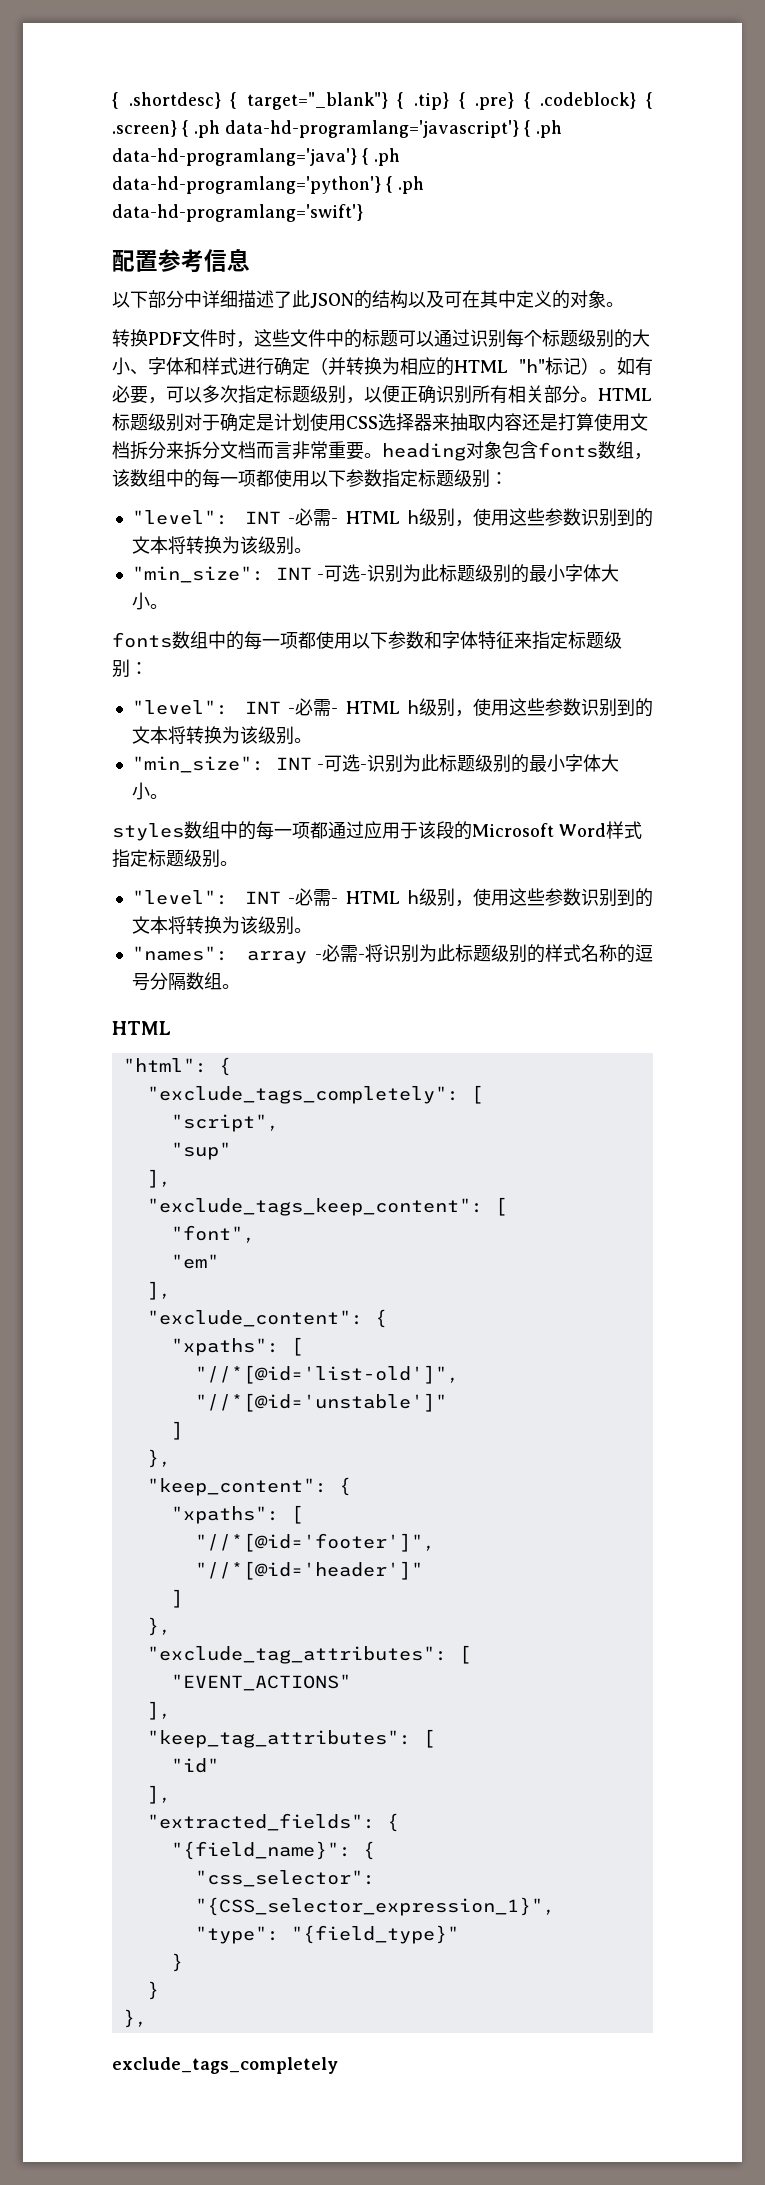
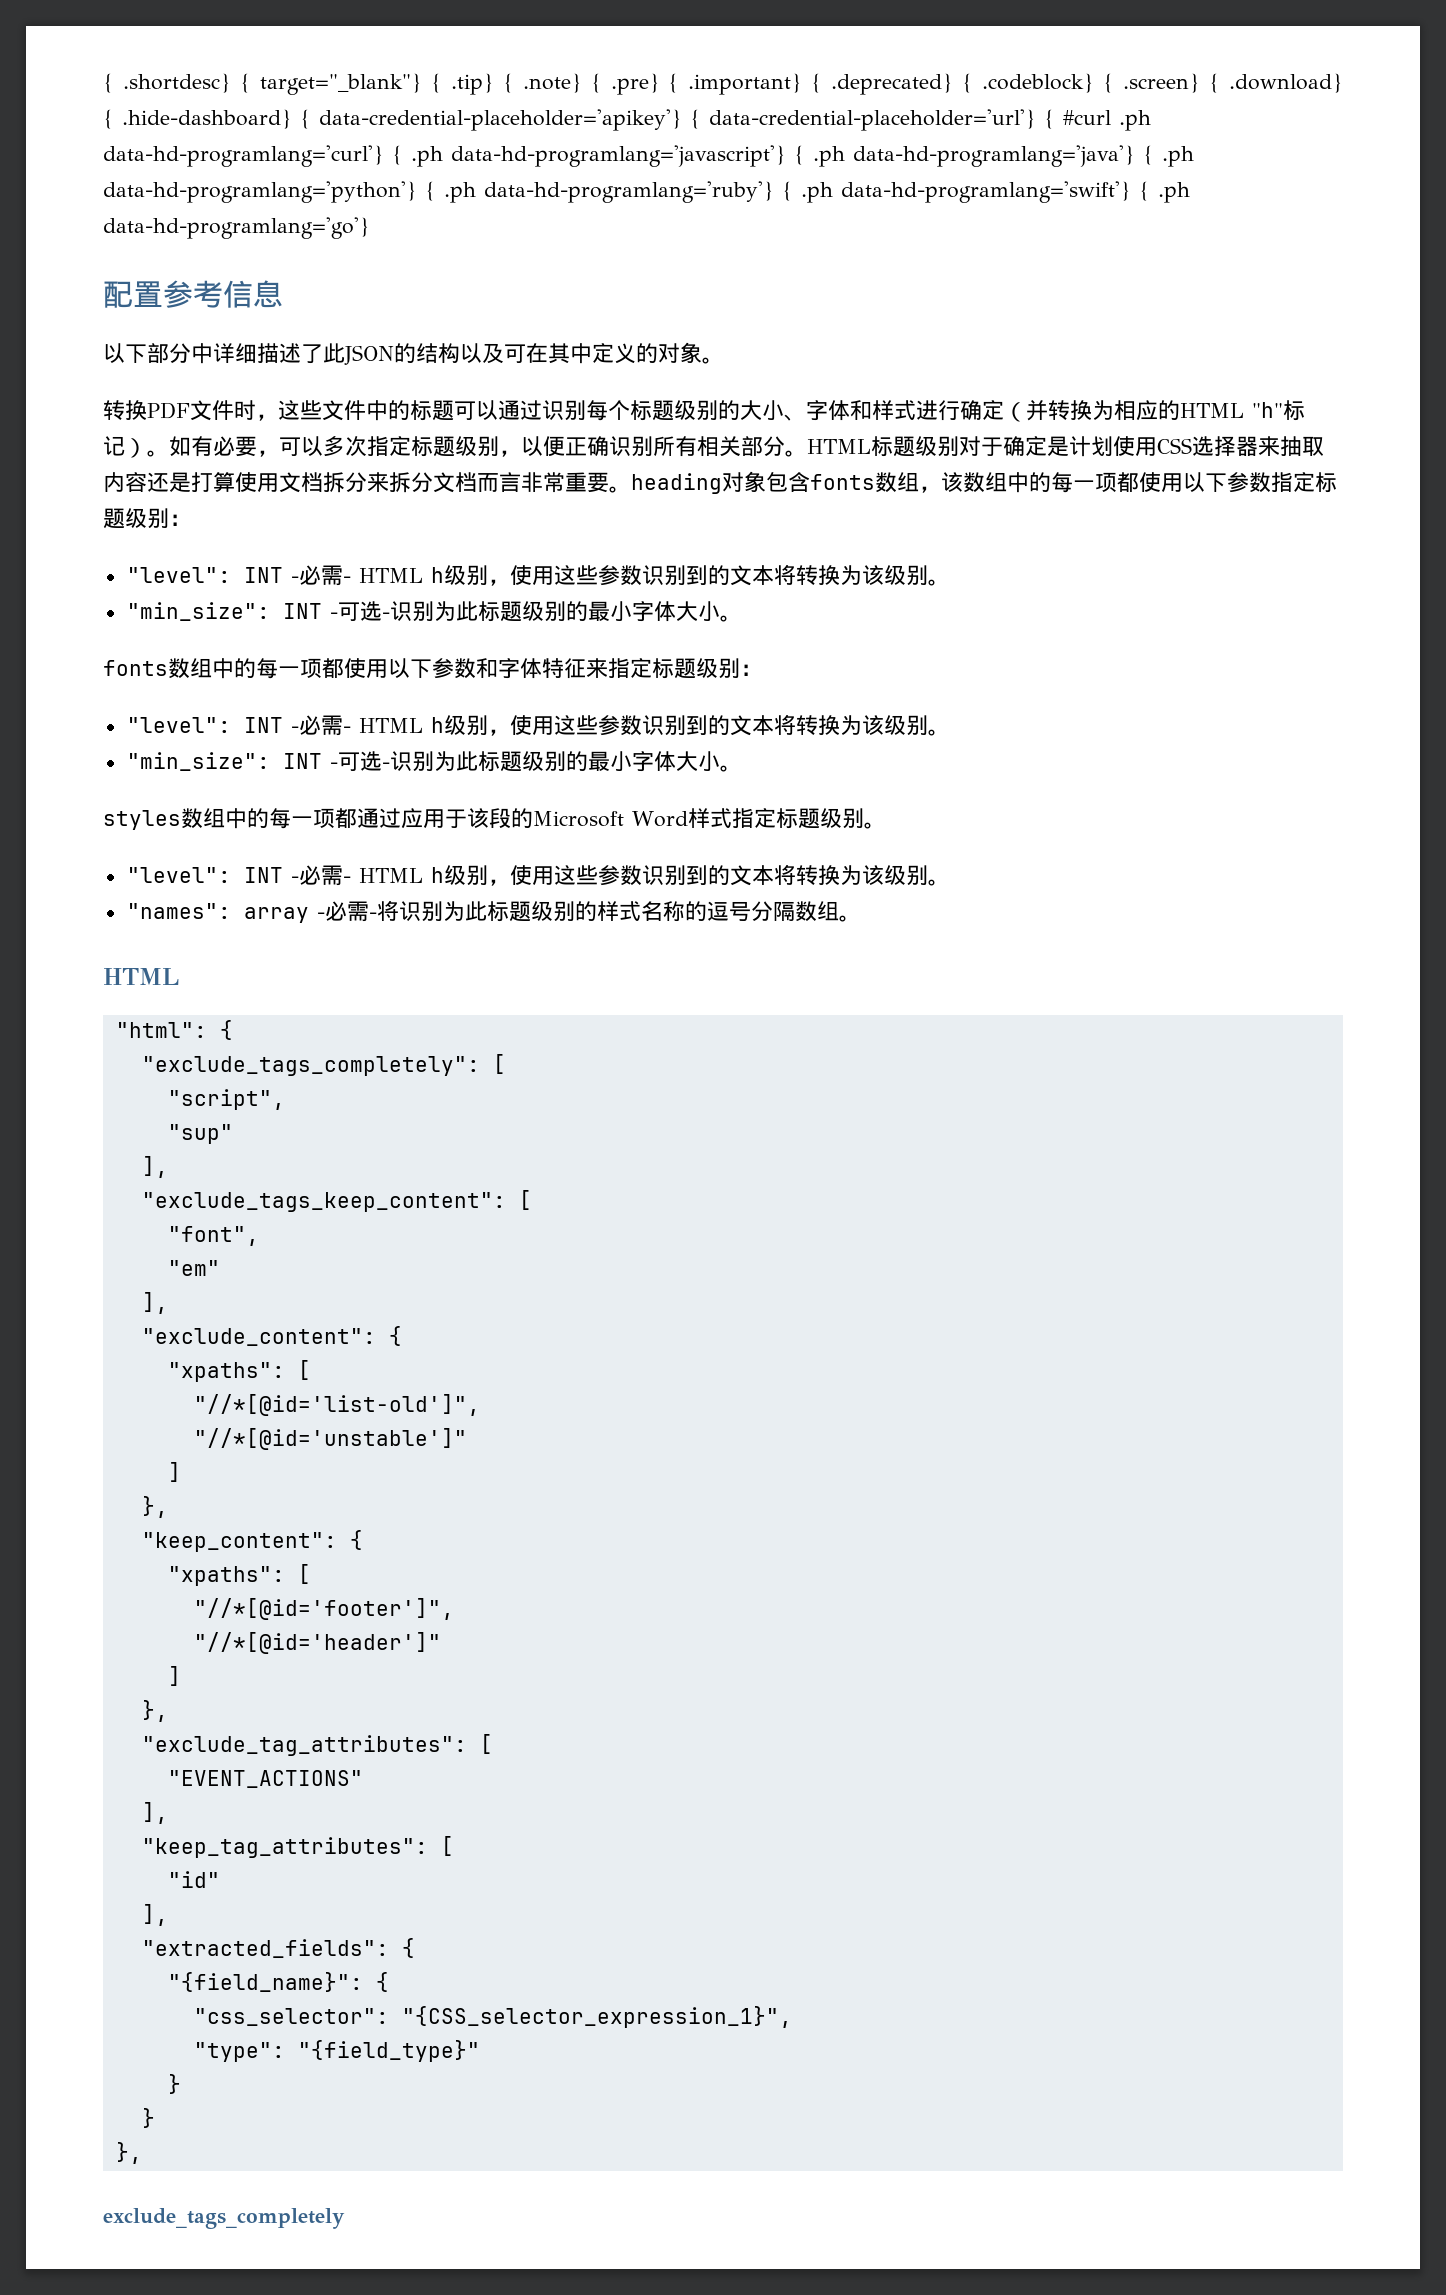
- { .shortdesc} { target="_blank"} { .tip} { .pre} { .codeblock} { .screen} { .ph data-hd-programlang='javascript'} { .ph data-hd-programlang='java'} { .ph data-hd-programlang='python'} { .ph data-hd-programlang='swift'}
+ { .shortdesc} { target="_blank"} { .tip} { .note} { .pre} { .important} { .deprecated} { .codeblock} { .screen} { .download} { .hide-dashboard} { data-credential-placeholder='apikey'} { data-credential-placeholder='url'} { #curl .ph data-hd-programlang='curl'} { .ph data-hd-programlang='javascript'} { .ph data-hd-programlang='java'} { .ph data-hd-programlang='python'} { .ph data-hd-programlang='ruby'} { .ph data-hd-programlang='swift'} { .ph data-hd-programlang='go'}

